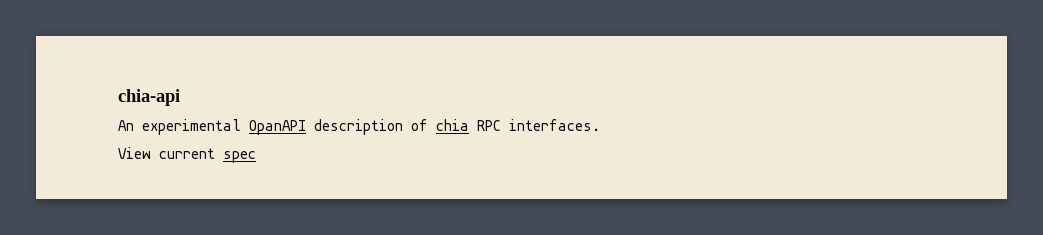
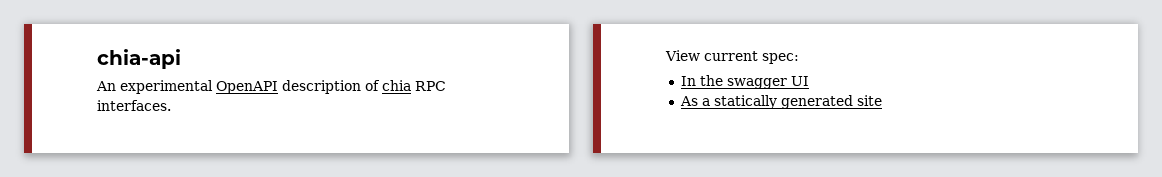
- An experimental OpanAPI description of chia RPC interfaces.
+ An experimental OpenAPI description of chia RPC interfaces.
- View current spec
+ View current spec:
+ In the swagger UI
+ As a statically generated site

